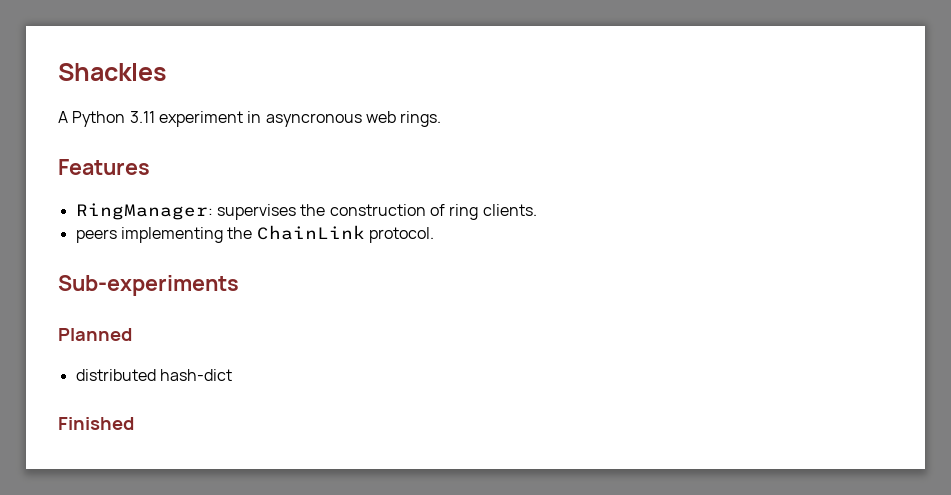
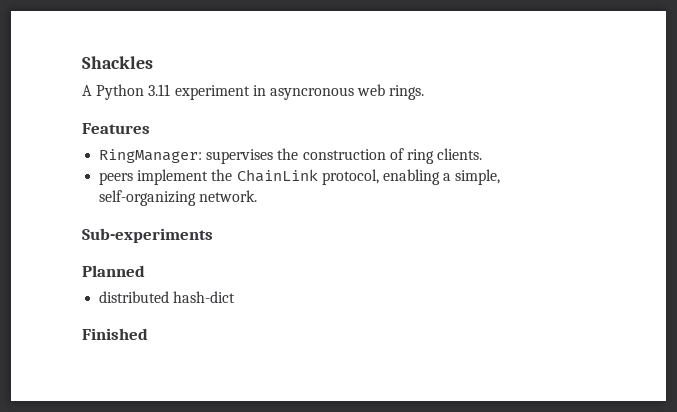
- peers implementing the ChainLink protocol.
+ peers implement the ChainLink protocol, enabling a simple, self-organizing network.

